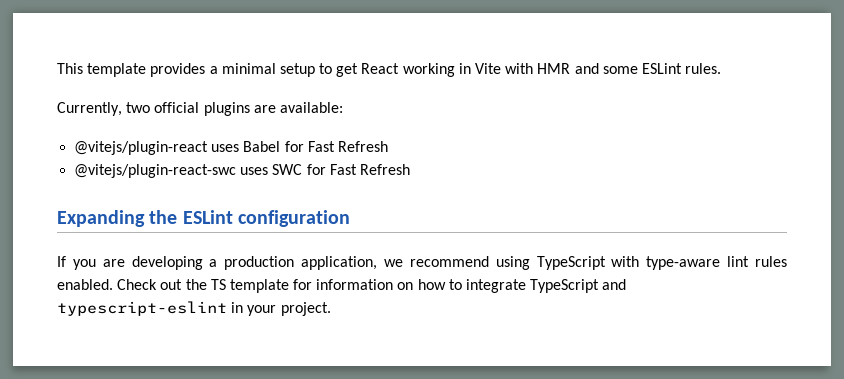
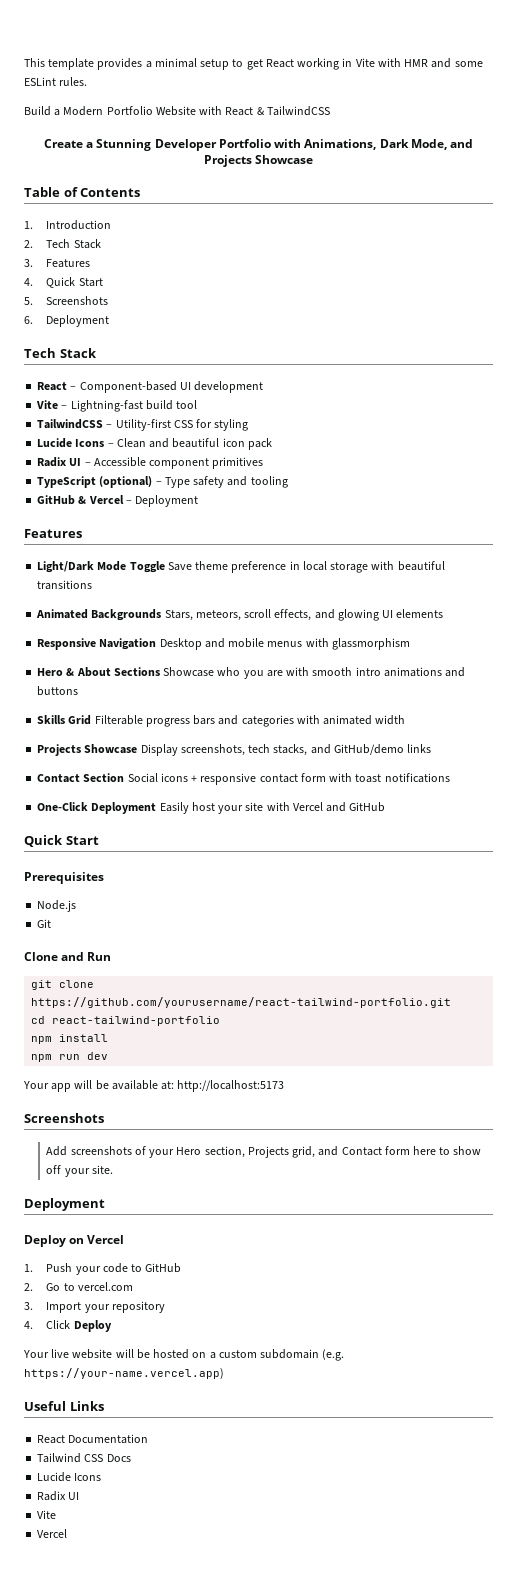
- Currently, two official plugins are available:
- @vitejs/plugin-react uses Babel for Fast Refresh
- @vitejs/plugin-react-swc uses SWC for Fast Refresh
- Expanding the ESLint configuration
- If you are developing a production application, we recommend using TypeScript with type-aware lint rules enabled. Check out the TS template for information on how to integrate TypeScript and typescript-eslint in your project.
+ Build a Modern Portfolio Website with React & TailwindCSS
+ Create a Stunning Developer Portfolio with Animations, Dark Mode, and Projects Showcase
+ Table of Contents
+ 1. Introduction
+ 2. Tech Stack
+ 3. Features
+ 4. Quick Start
+ 5. Screenshots
+ 6. Deployment
+ Tech Stack
+ React – Component-based UI development
+ Vite – Lightning-fast build tool
+ TailwindCSS – Utility-first CSS for styling
+ Lucide Icons – Clean and beautiful icon pack
+ Radix UI – Accessible component primitives
+ TypeScript (optional) – Type safety and tooling
+ GitHub & Vercel – Deployment
+ Features
+ Light/Dark Mode Toggle Save theme preference in local storage with beautiful transitions
+ Animated Backgrounds Stars, meteors, scroll effects, and glowing UI elements
+ Responsive Navigation Desktop and mobile menus with glassmorphism
+ Hero & About Sections Showcase who you are with smooth intro animations and buttons
+ Skills Grid Filterable progress bars and categories with animated width
+ Projects Showcase Display screenshots, tech stacks, and GitHub/demo links
+ Contact Section Social icons + responsive contact form with toast notifications
+ One-Click Deployment Easily host your site with Vercel and GitHub
+ Quick Start
+ Prerequisites
+ Node.js
+ Git
+ Clone and Run
+ git clone https://github.com/yourusername/react-tailwind-portfolio.git
+ cd react-tailwind-portfolio
+ npm install
+ npm run dev
+ Your app will be available at: http://localhost:5173
+ Screenshots
+ Add screenshots of your Hero section, Projects grid, and Contact form here to show off your site.
+ Deployment
+ Deploy on Vercel
+ 1. Push your code to GitHub
+ 2. Go to vercel.com
+ 3. Import your repository
+ 4. Click Deploy
+ Your live website will be hosted on a custom subdomain (e.g. https://your-name.vercel.app)
+ Useful Links
+ React Documentation
+ Tailwind CSS Docs
+ Lucide Icons
+ Radix UI
+ Vite
+ Vercel

